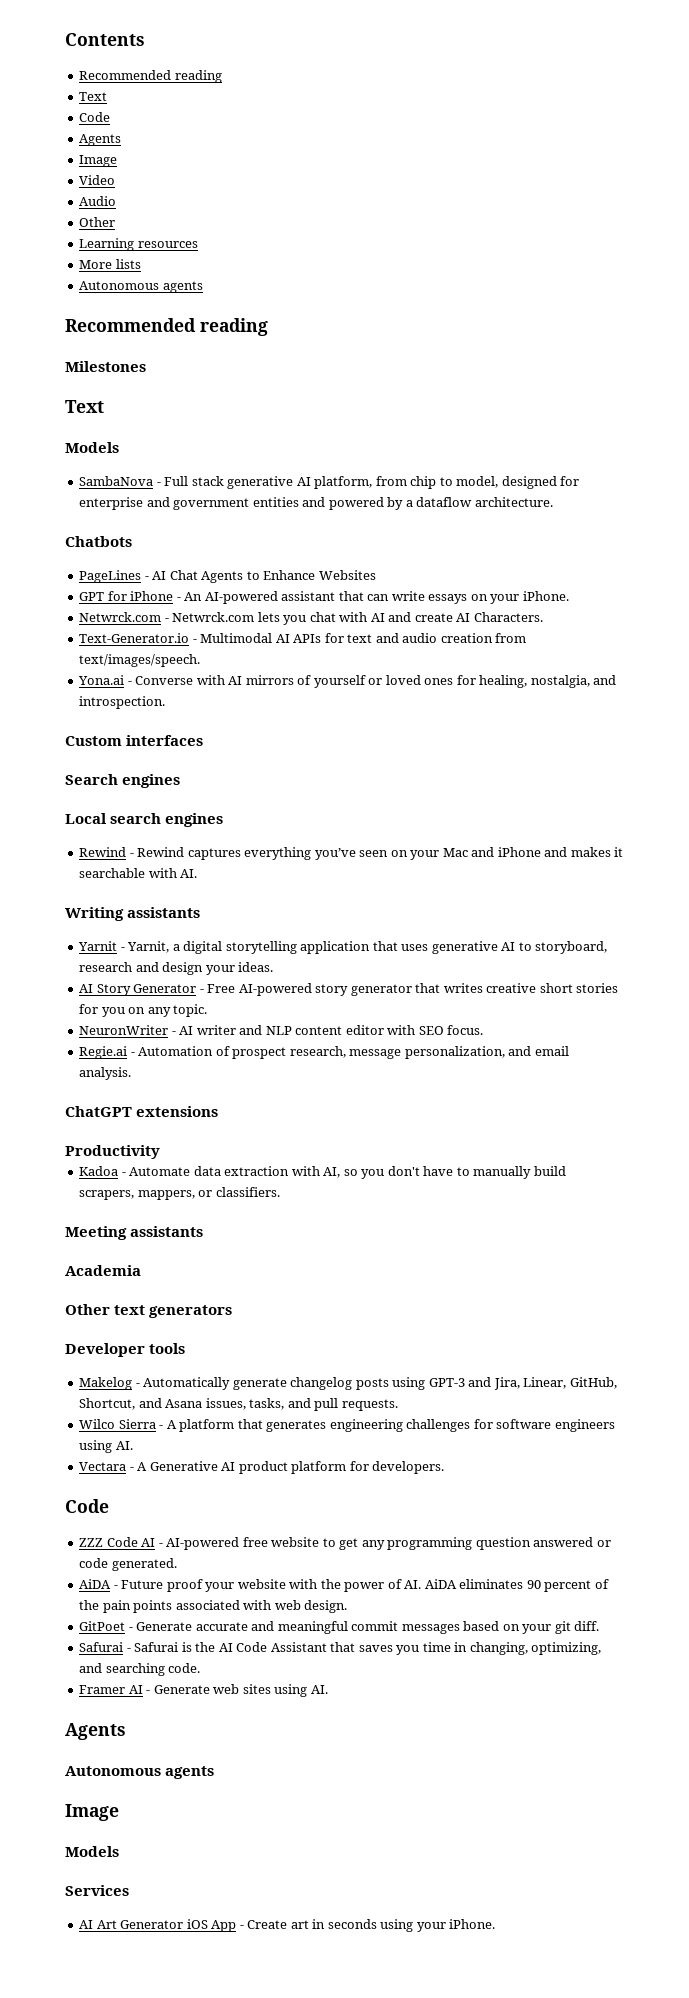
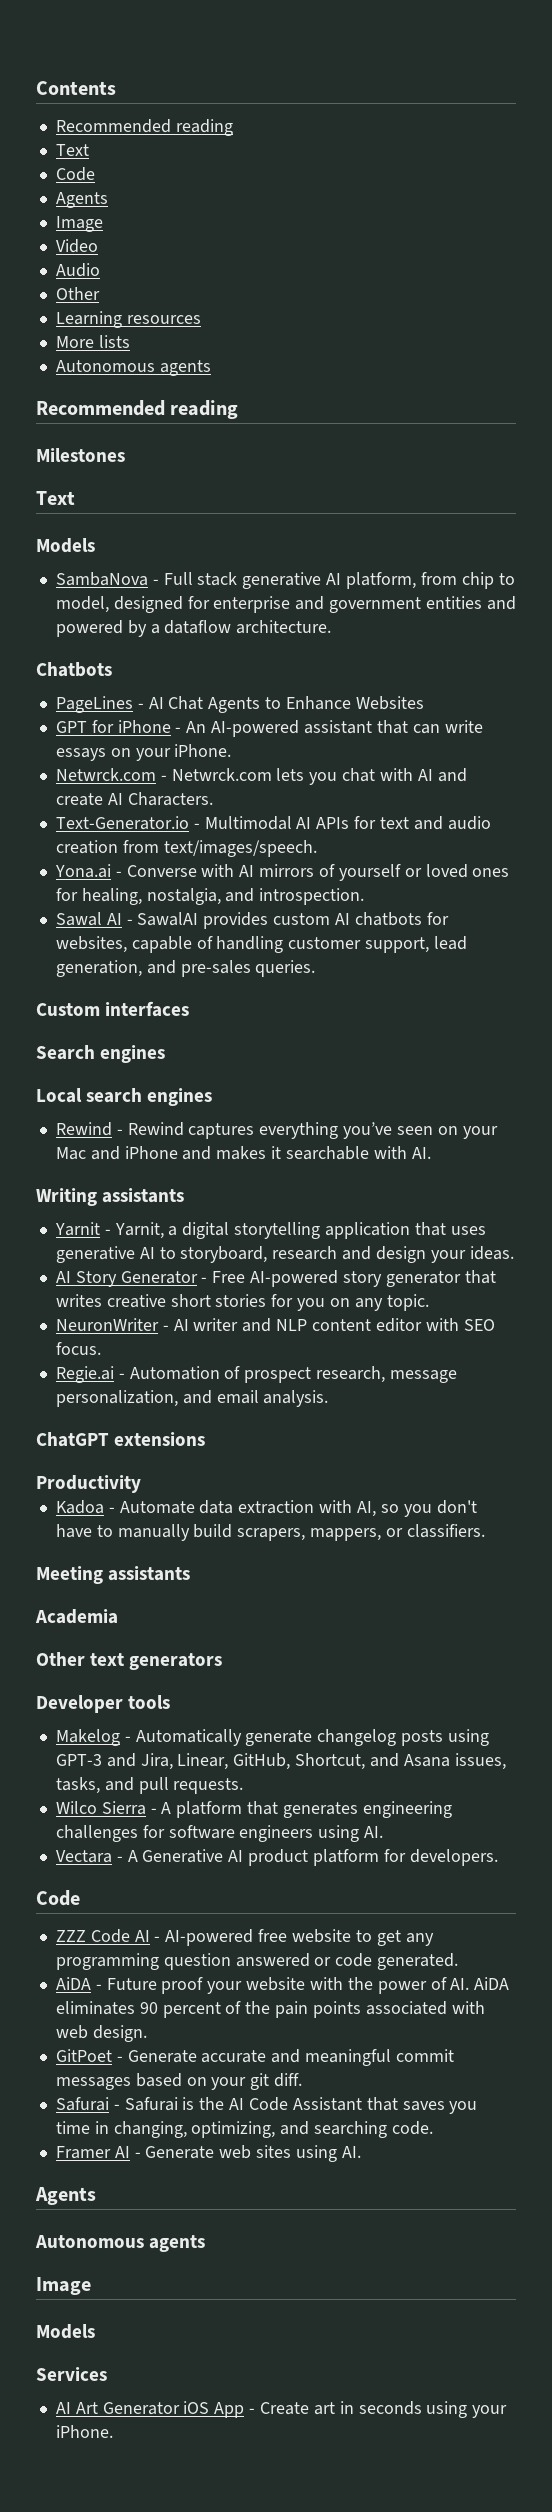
+ Sawal AI - SawalAI provides custom AI chatbots for websites, capable of handling customer support, lead generation, and pre-sales queries.

